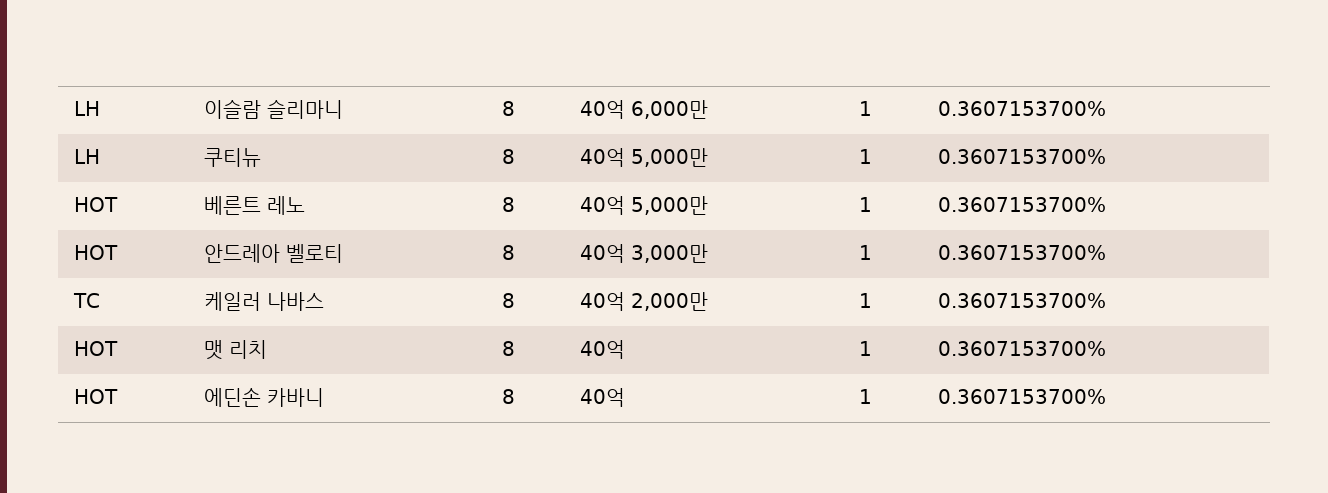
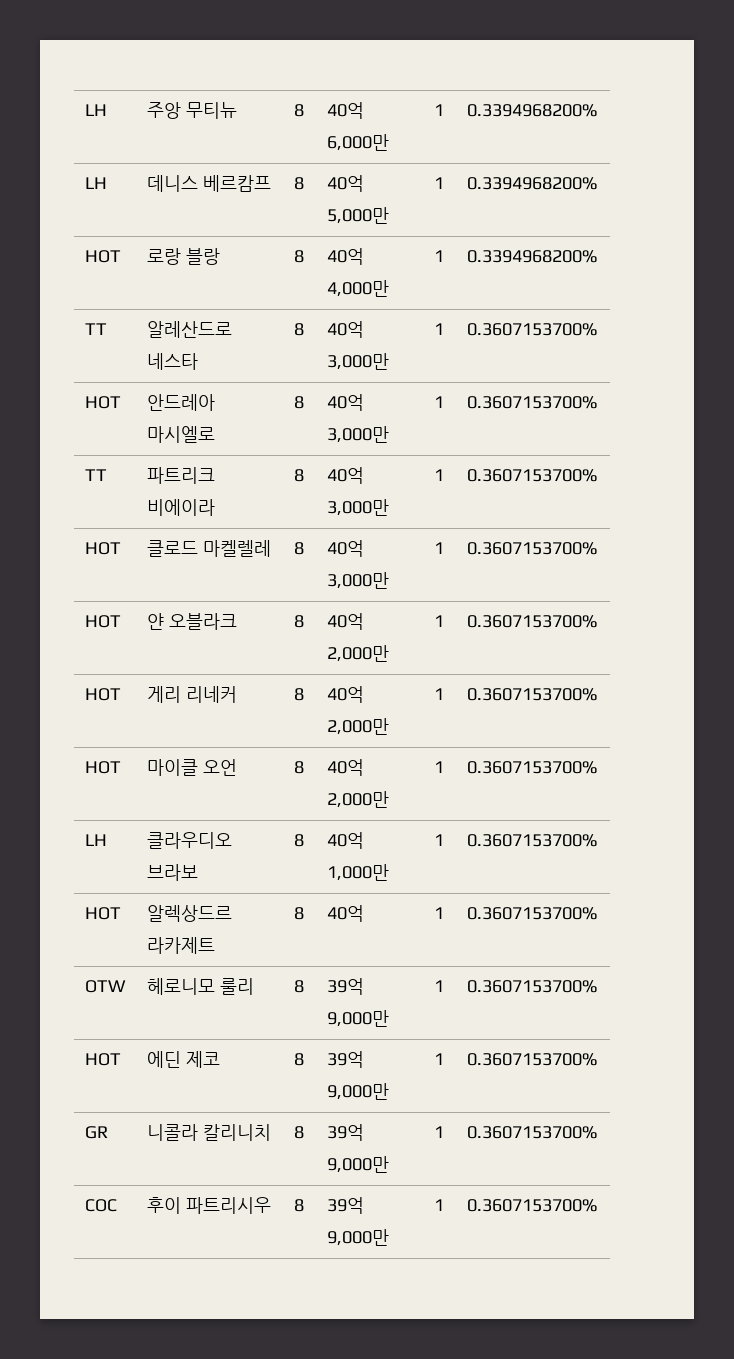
- LH | 이슬람 슬리마니 | 8 | 40억 6,000만 | 1 | 0.3607153700%
- LH | 쿠티뉴 | 8 | 40억 5,000만 | 1 | 0.3607153700%
- HOT | 베른트 레노 | 8 | 40억 5,000만 | 1 | 0.3607153700%
- HOT | 안드레아 벨로티 | 8 | 40억 3,000만 | 1 | 0.3607153700%
- TC | 케일러 나바스 | 8 | 40억 2,000만 | 1 | 0.3607153700%
- HOT | 맷 리치 | 8 | 40억 | 1 | 0.3607153700%
+ LH | 주앙 무티뉴 | 8 | 40억 6,000만 | 1 | 0.3394968200%
+ LH | 데니스 베르캄프 | 8 | 40억 5,000만 | 1 | 0.3394968200%
+ HOT | 로랑 블랑 | 8 | 40억 4,000만 | 1 | 0.3394968200%
+ TT | 알레산드로 네스타 | 8 | 40억 3,000만 | 1 | 0.3607153700%
+ HOT | 안드레아 마시엘로 | 8 | 40억 3,000만 | 1 | 0.3607153700%
+ TT | 파트리크 비에이라 | 8 | 40억 3,000만 | 1 | 0.3607153700%
+ HOT | 클로드 마켈렐레 | 8 | 40억 3,000만 | 1 | 0.3607153700%
+ HOT | 얀 오블라크 | 8 | 40억 2,000만 | 1 | 0.3607153700%
+ HOT | 게리 리네커 | 8 | 40억 2,000만 | 1 | 0.3607153700%
+ HOT | 마이클 오언 | 8 | 40억 2,000만 | 1 | 0.3607153700%
+ LH | 클라우디오 브라보 | 8 | 40억 1,000만 | 1 | 0.3607153700%
+ HOT | 알렉상드르 라카제트 | 8 | 40억 | 1 | 0.3607153700%
- HOT | 에딘손 카바니 | 8 | 40억 | 1 | 0.3607153700%
+ OTW | 헤로니모 룰리 | 8 | 39억 9,000만 | 1 | 0.3607153700%
+ HOT | 에딘 제코 | 8 | 39억 9,000만 | 1 | 0.3607153700%
+ GR | 니콜라 칼리니치 | 8 | 39억 9,000만 | 1 | 0.3607153700%
+ COC | 후이 파트리시우 | 8 | 39억 9,000만 | 1 | 0.3607153700%

